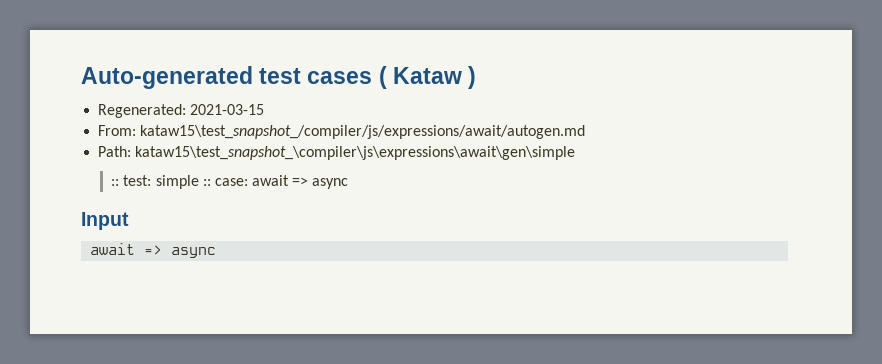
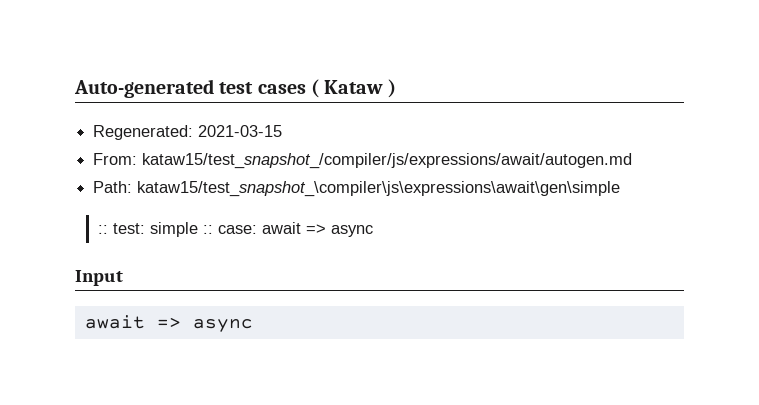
- From: kataw15\test_snapshot_/compiler/js/expressions/await/autogen.md
+ From: kataw15/test_snapshot_/compiler/js/expressions/await/autogen.md
- Path: kataw15\test_snapshot_\compiler\js\expressions\await\gen\simple
+ Path: kataw15/test_snapshot_\compiler\js\expressions\await\gen\simple

